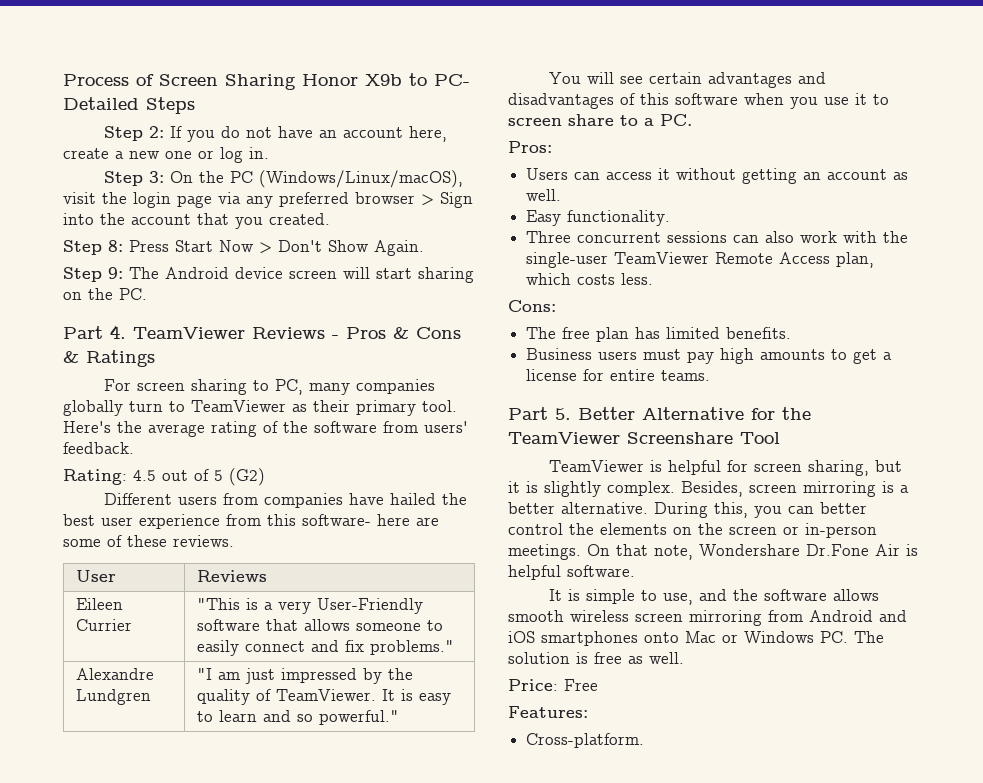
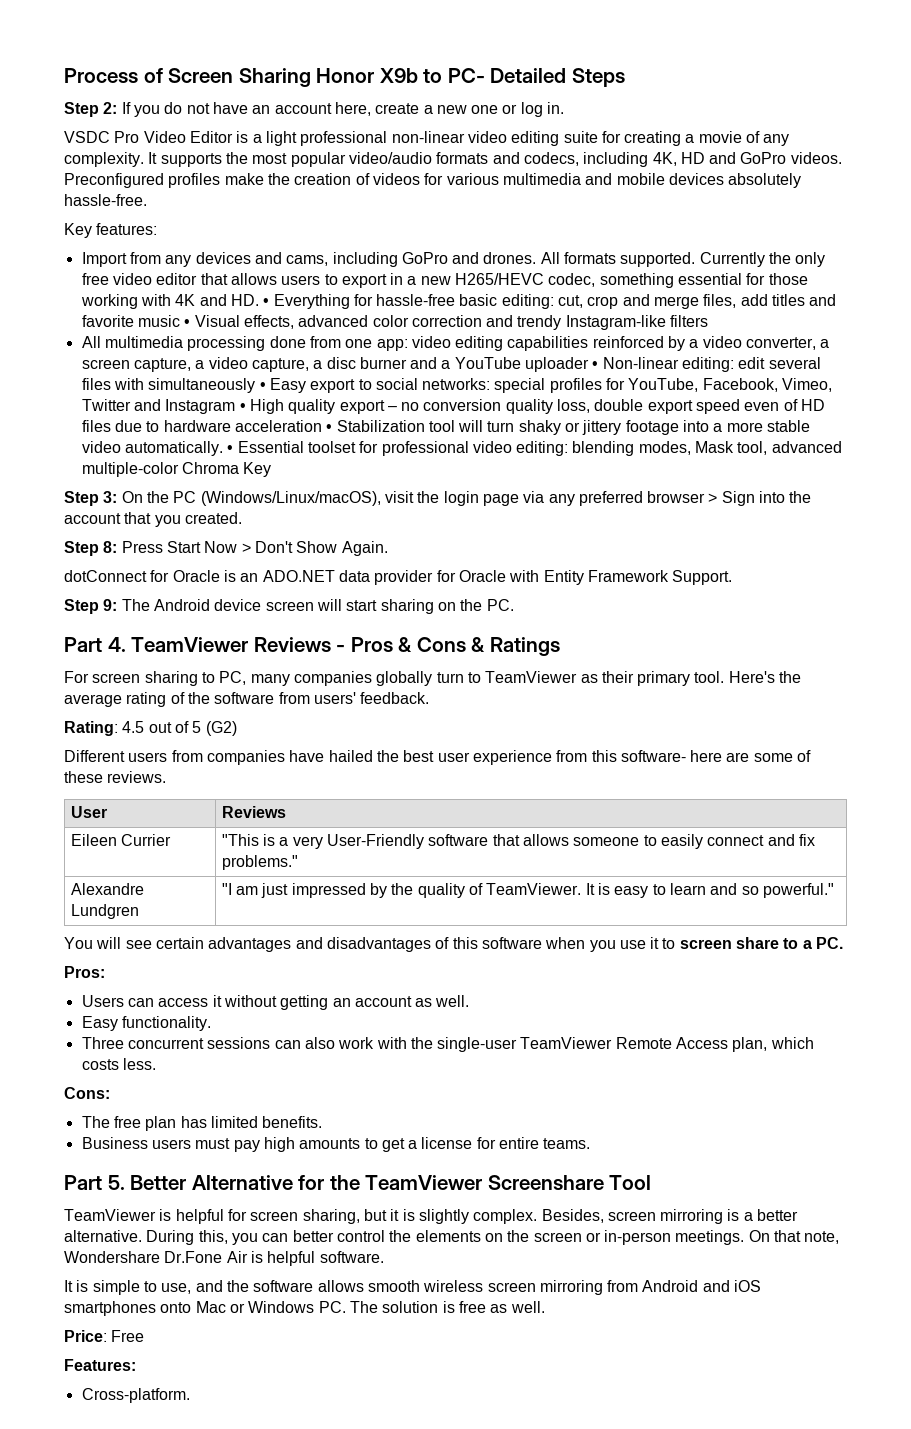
+ VSDC Pro Video Editor is a light professional non-linear video editing suite for creating a movie of any complexity. It supports the most popular video/audio formats and codecs, including 4K, HD and GoPro videos. Preconfigured profiles make the creation of videos for various multimedia and mobile devices absolutely hassle-free.
+ Key features:
+ Import from any devices and cams, including GoPro and drones. All formats supported. Сurrently the only free video editor that allows users to export in a new H265/HEVC codec, something essential for those working with 4K and HD. • Everything for hassle-free basic editing: cut, crop and merge files, add titles and favorite music • Visual effects, advanced color correction and trendy Instagram-like filters
+ All multimedia processing done from one app: video editing capabilities reinforced by a video converter, a screen capture, a video capture, a disc burner and a YouTube uploader • Non-linear editing: edit several files with simultaneously • Easy export to social networks: special profiles for YouTube, Facebook, Vimeo, Twitter and Instagram • High quality export – no conversion quality loss, double export speed even of HD files due to hardware acceleration • Stabilization tool will turn shaky or jittery footage into a more stable video automatically. • Essential toolset for professional video editing: blending modes, Mask tool, advanced multiple-color Chroma Key
+ dotConnect for Oracle is an ADO.NET data provider for Oracle with Entity Framework Support.

